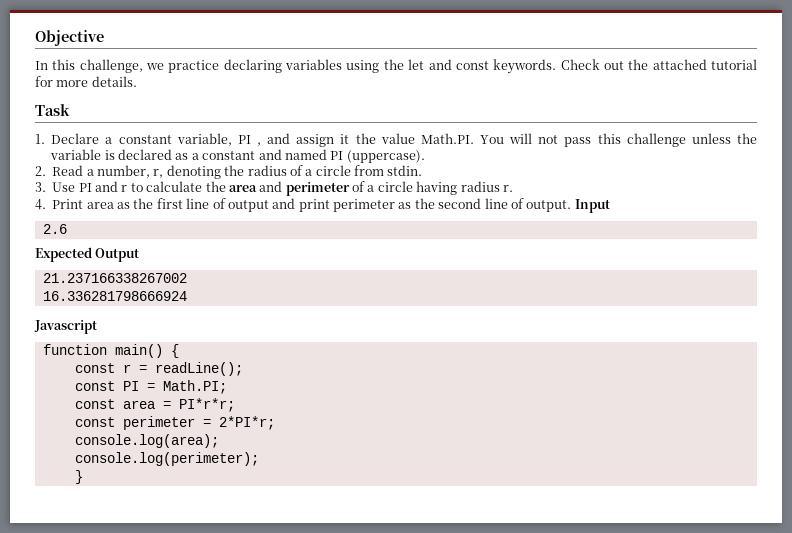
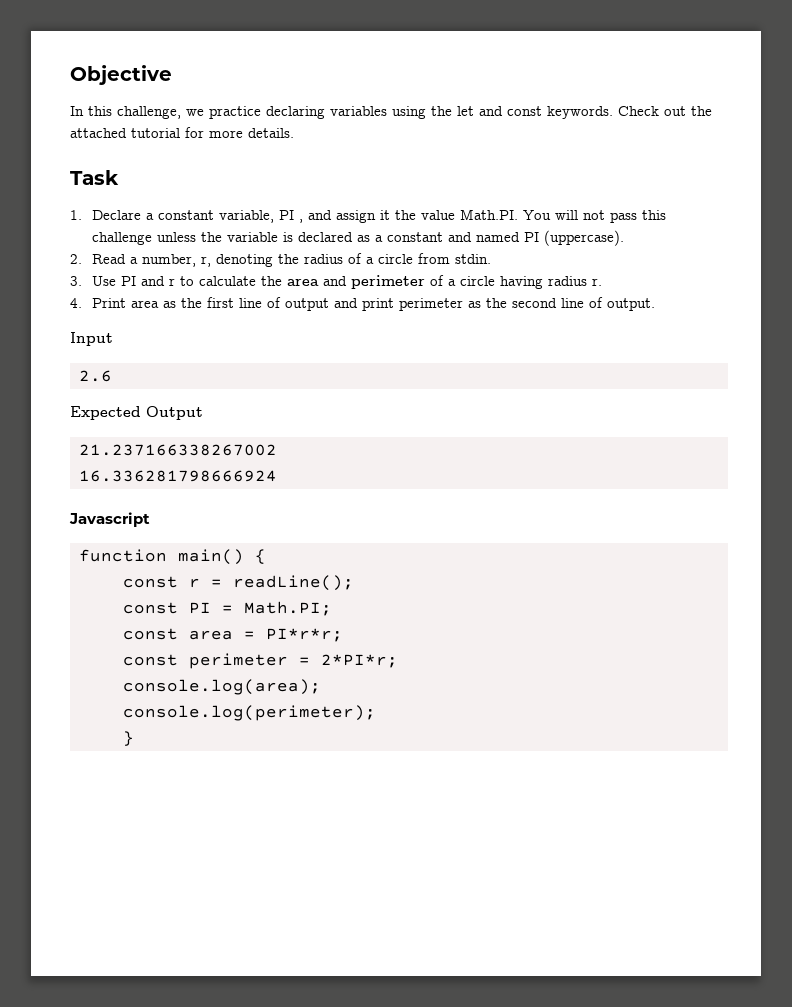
- 4. Print area as the first line of output and print perimeter as the second line of output. Input
+ 4. Print area as the first line of output and print perimeter as the second line of output.
+ Input

